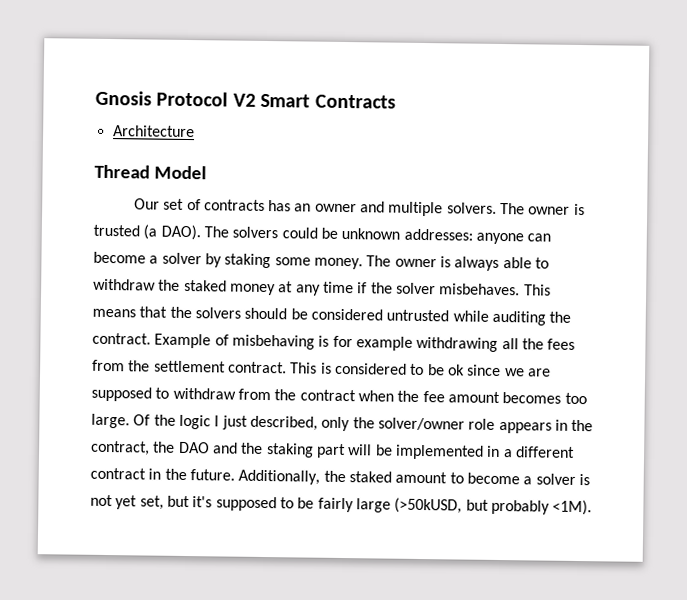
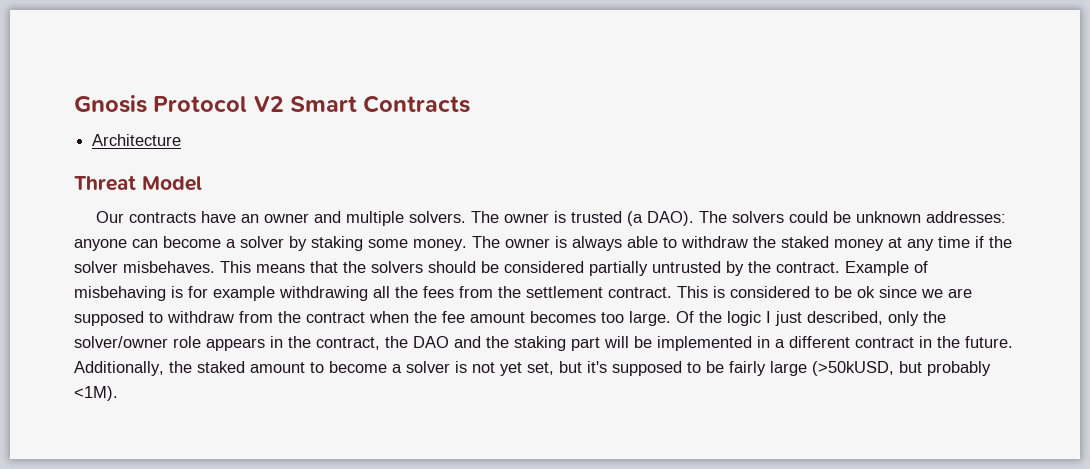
- Thread Model
+ Threat Model
- Our set of contracts has an owner and multiple solvers.
+ Our contracts have an owner and multiple solvers.
- This means that the solvers should be considered untrusted while auditing the contract.
+ This means that the solvers should be considered partially untrusted by the contract.

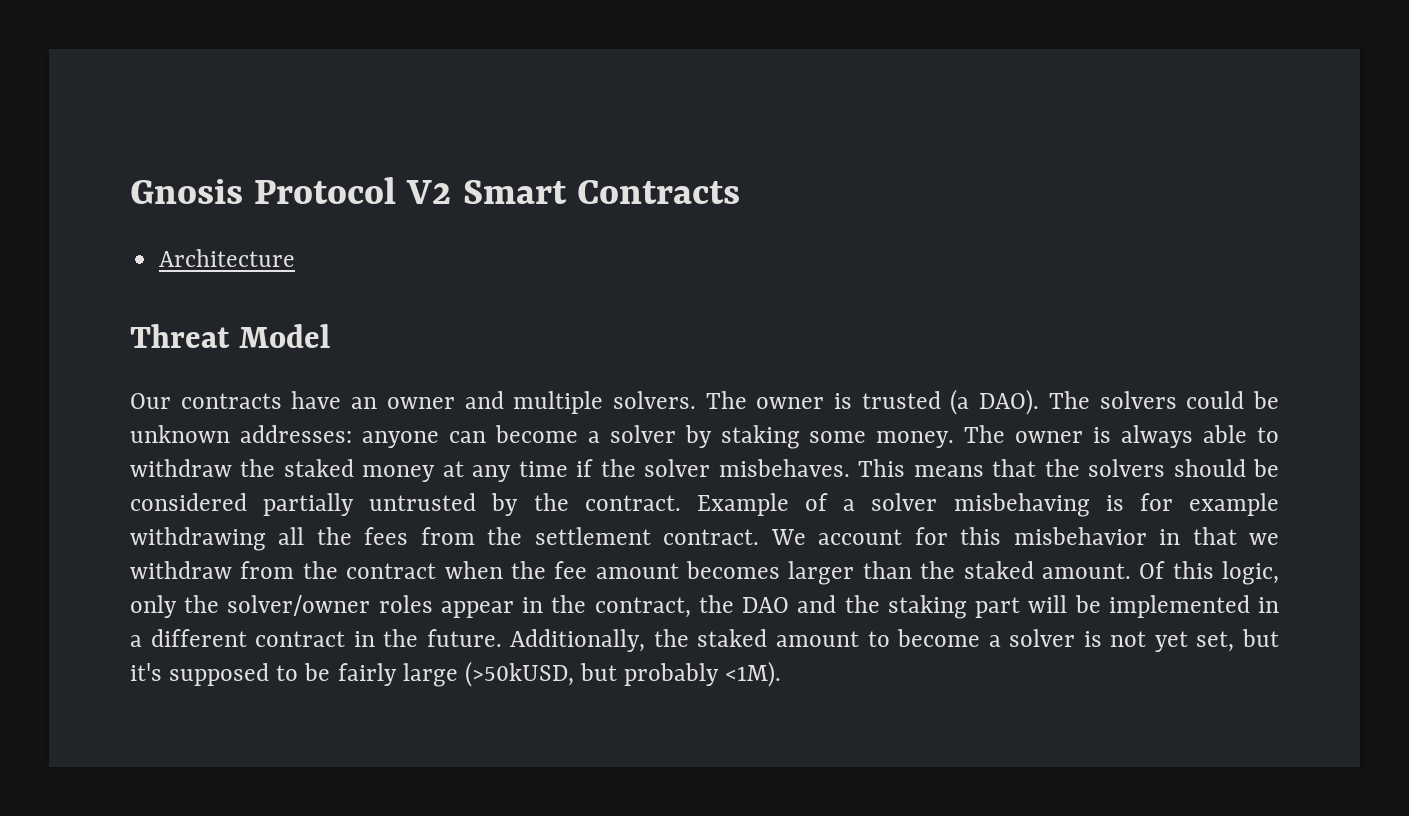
- Example of misbehaving is for example withdrawing all the fees from the settlement contract.
+ Example of a solver misbehaving is for example withdrawing all the fees from the settlement contract.
- This is considered to be ok since we are supposed to withdraw from the contract when the fee amount becomes too large. Of the logic I just described, only the solver/owner role appears in the contract, the DAO and the staking part will be implemented in a different contract in the future.
+ We account for this misbehavior in that we withdraw from the contract when the fee amount becomes larger than the staked amount. Of this logic, only the solver/owner roles appear in the contract, the DAO and the staking part will be implemented in a different contract in the future.

